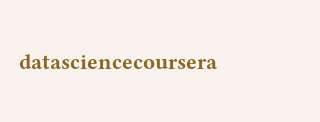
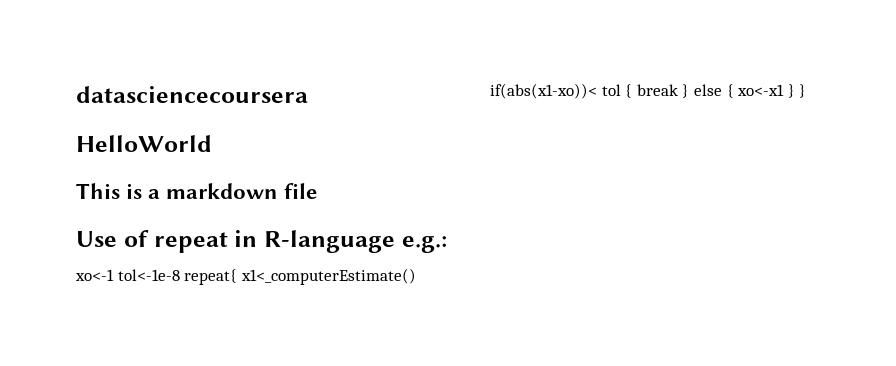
+ HelloWorld
+ This is a markdown file
+ Use of repeat in R-language e.g.:
+ xo<-1 tol<-1e-8 repeat{ x1<_computerEstimate() if(abs(x1-xo))< tol { break } else { xo<-x1 } }

